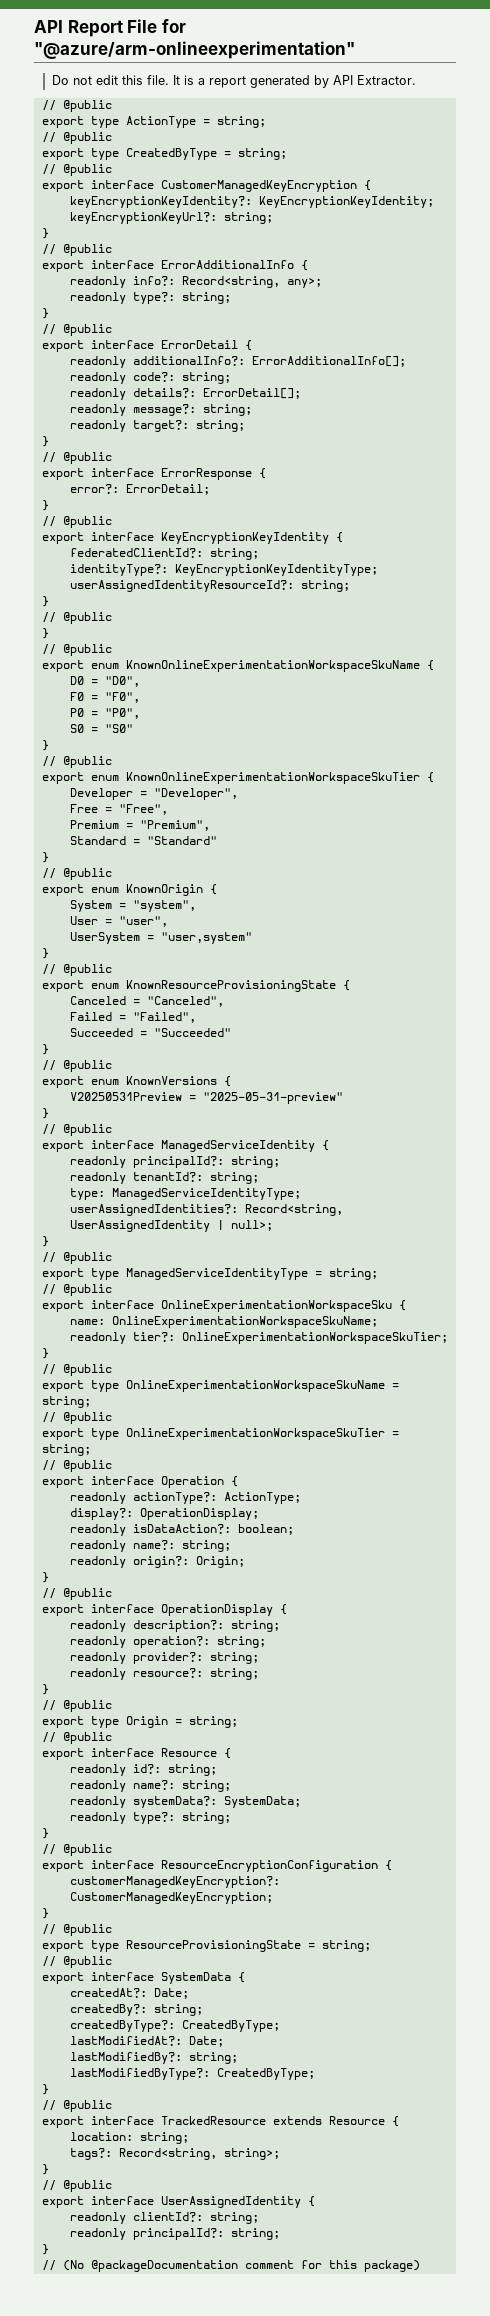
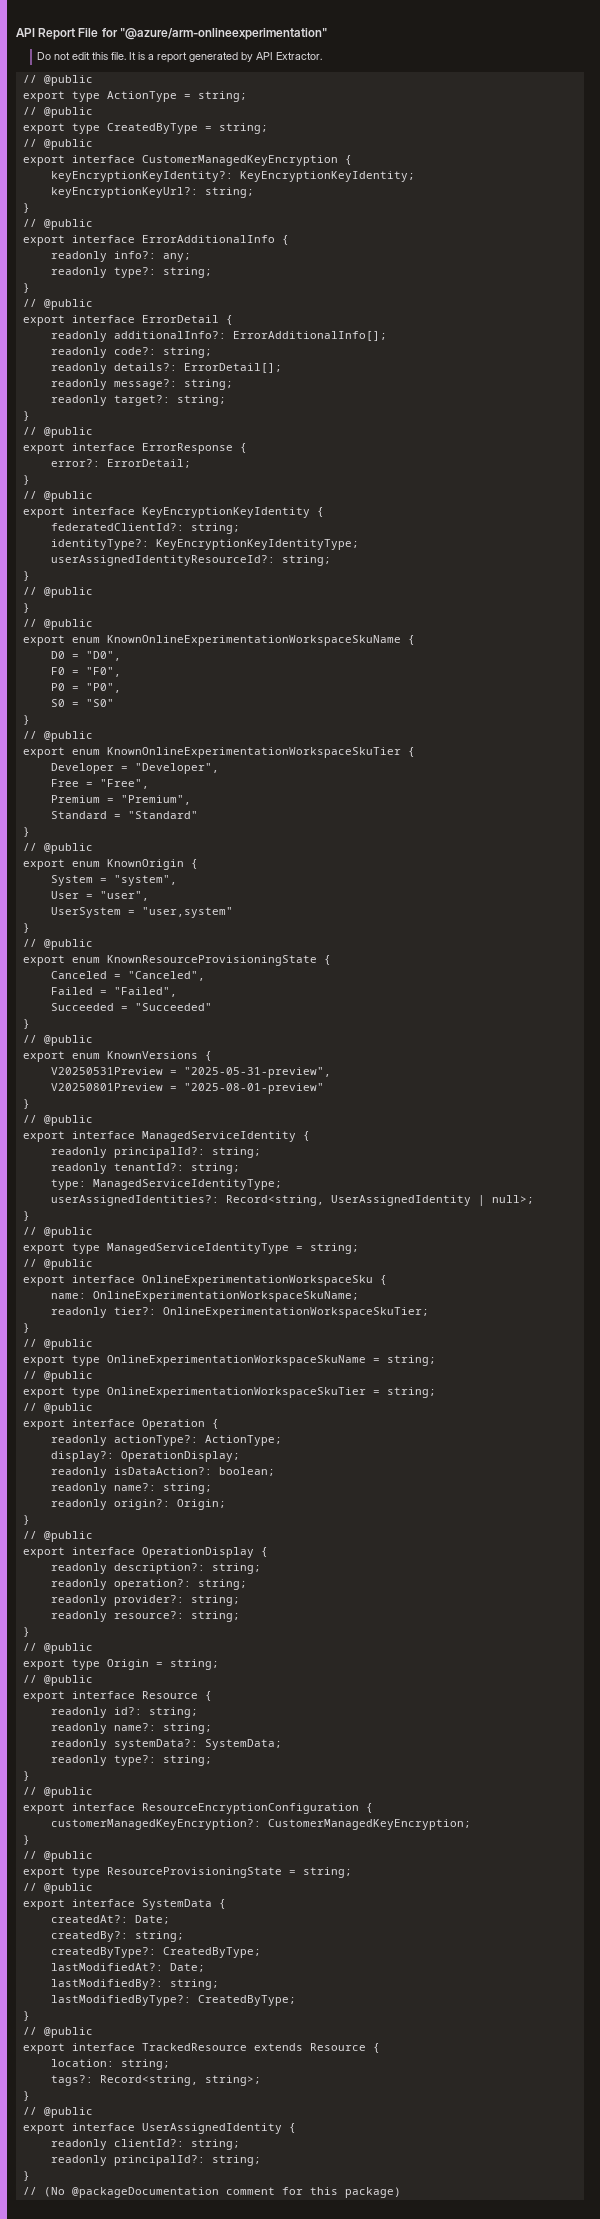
- readonly info?: Record<string, any>;
+ readonly info?: any;
- V20250531Preview = "2025-05-31-preview"
+ V20250531Preview = "2025-05-31-preview",
+ V20250801Preview = "2025-08-01-preview"

